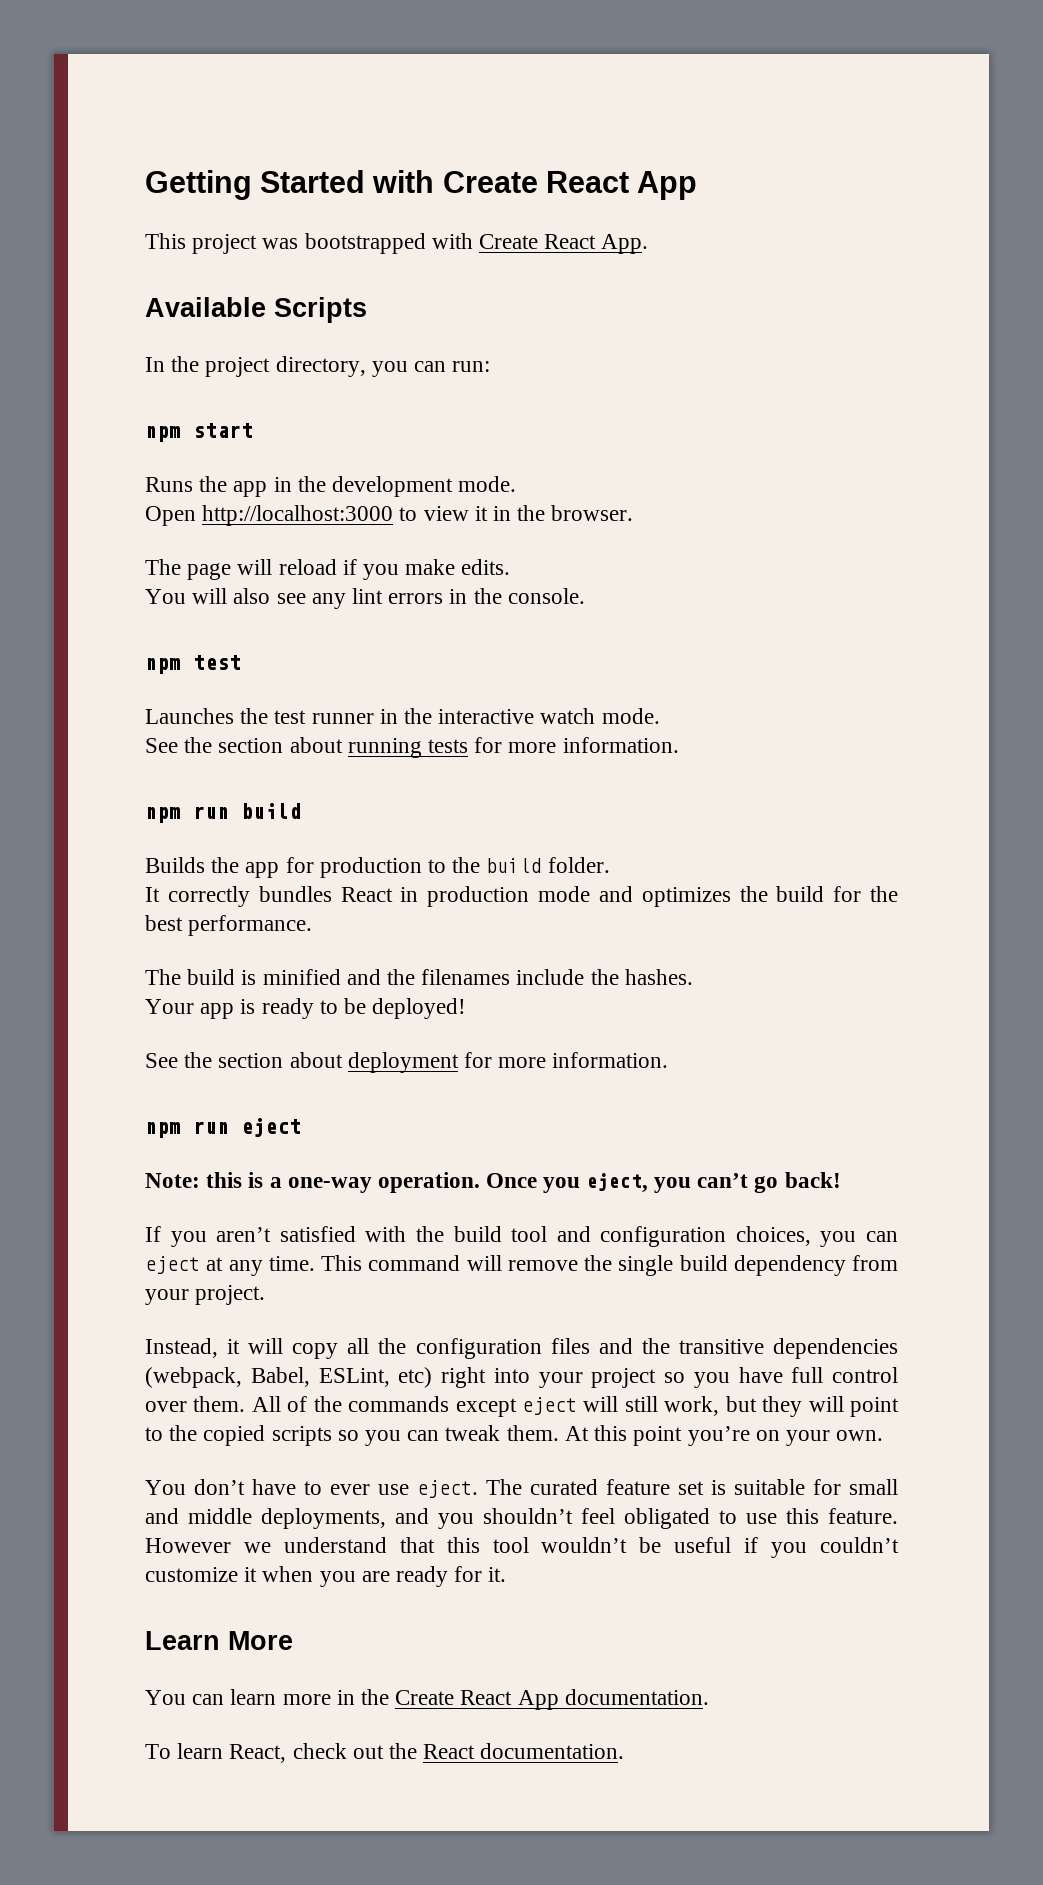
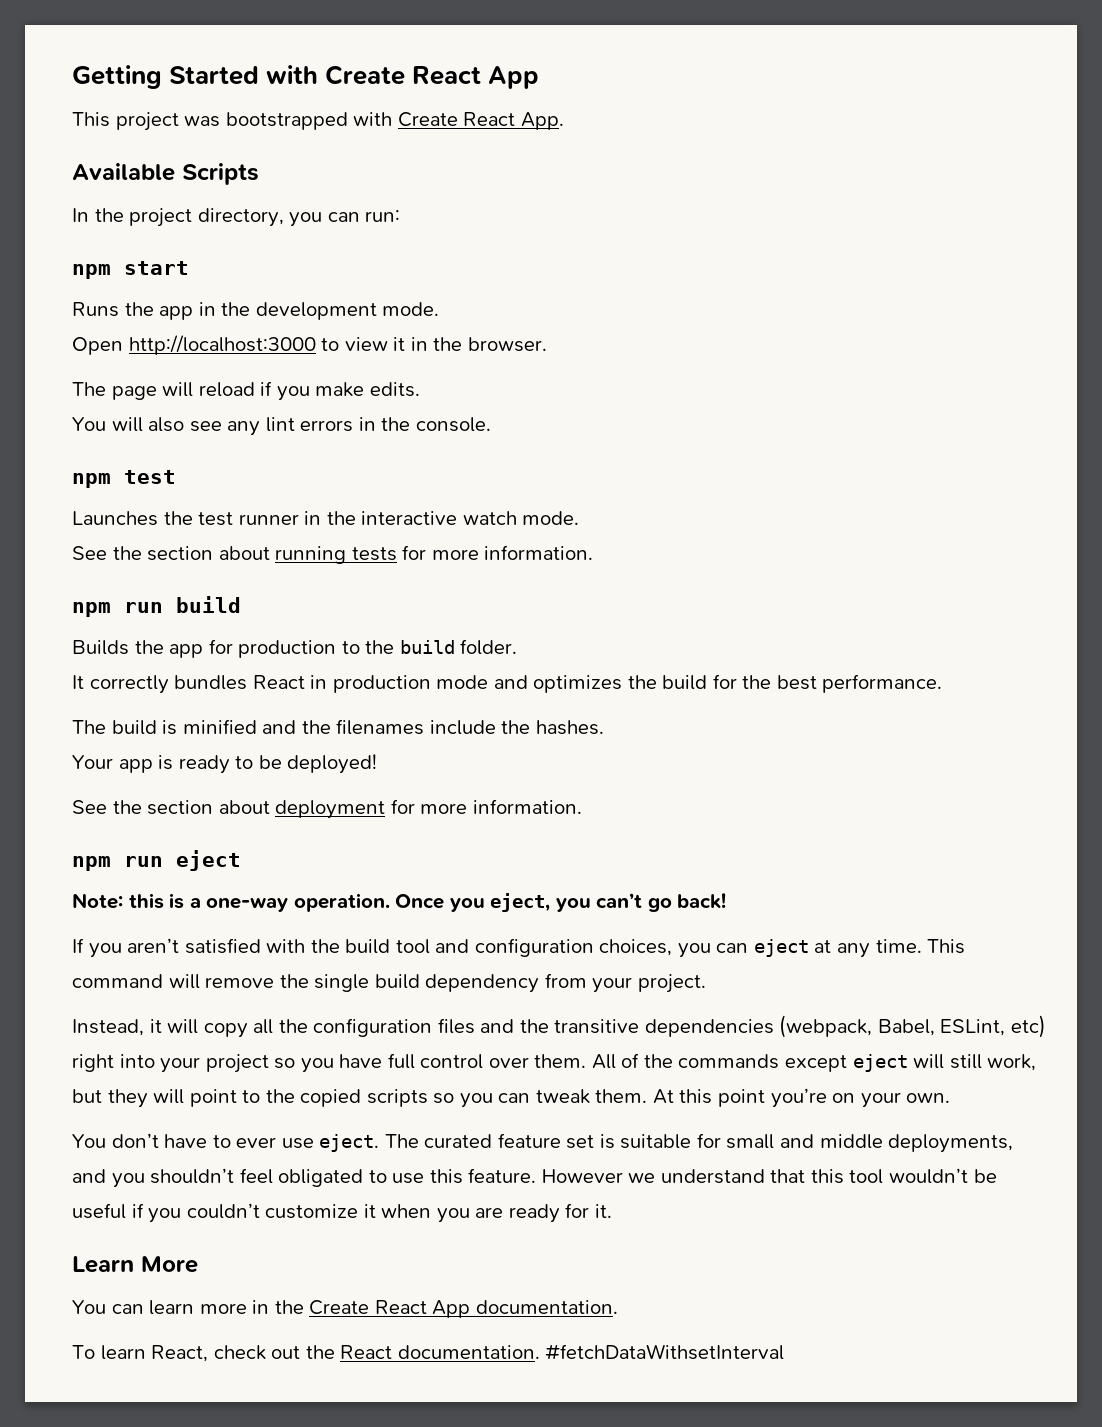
+ #fetchDataWithsetInterval

